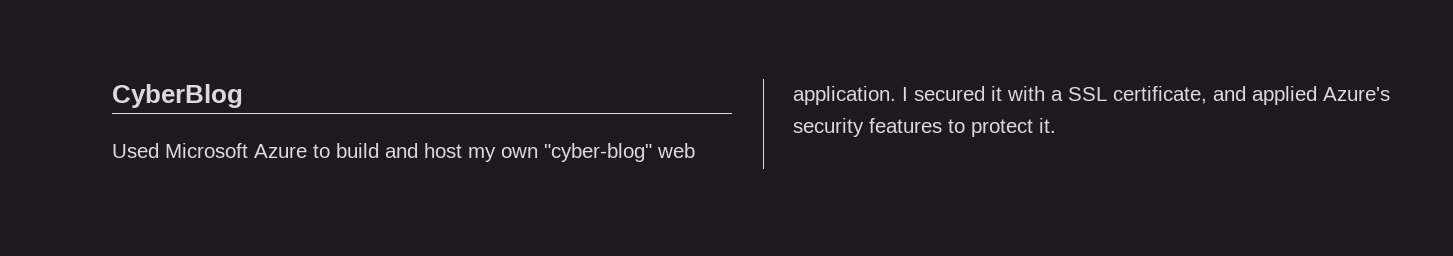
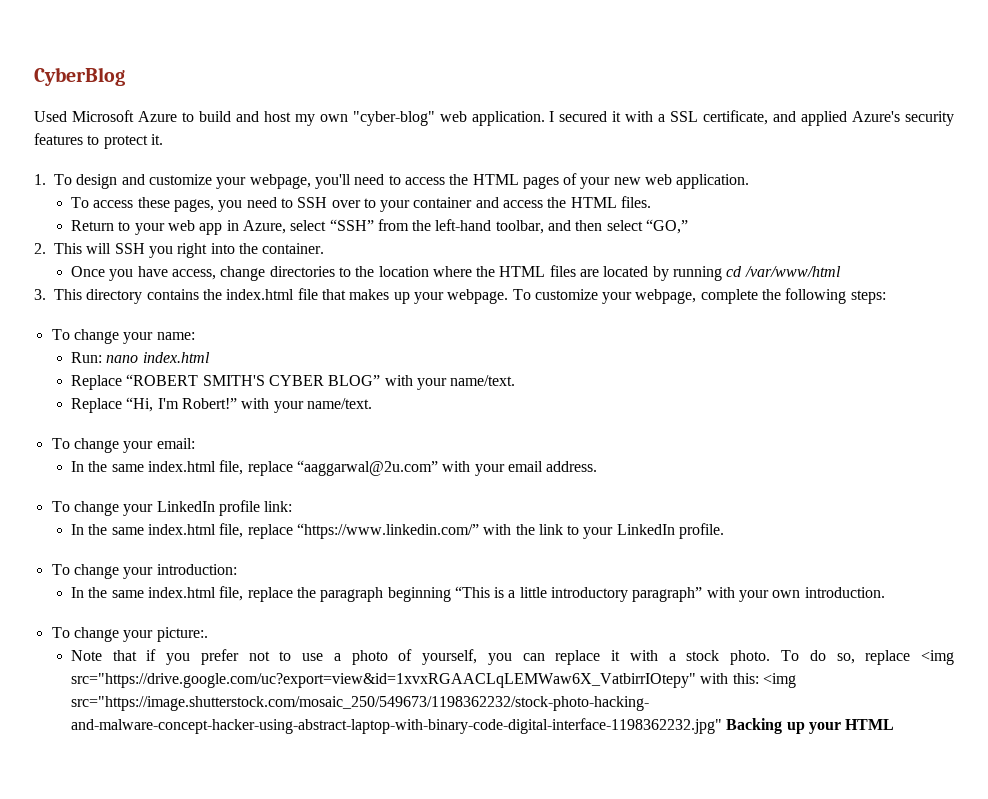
+ 1. To design and customize your webpage, you'll need to access the HTML pages of your new web application.
+ To access these pages, you need to SSH over to your container and access the HTML files.
+ Return to your web app in Azure, select “SSH” from the left-hand toolbar, and then select “GO,”
+ 2. This will SSH you right into the container.
+ Once you have access, change directories to the location where the HTML files are located by running cd /var/www/html
+ 3. This directory contains the index.html file that makes up your webpage. To customize your webpage, complete the following steps:
+ To change your name:
+ Run: nano index.html
+ Replace “ROBERT SMITH'S CYBER BLOG” with your name/text.
+ Replace “Hi, I'm Robert!” with your name/text.
+ To change your email:
+ In the same index.html file, replace “aaggarwal@2u.com” with your email address.
+ To change your LinkedIn profile link:
+ In the same index.html file, replace “https://www.linkedin.com/” with the link to your LinkedIn profile.
+ To change your introduction:
+ In the same index.html file, replace the paragraph beginning “This is a little introductory paragraph” with your own introduction.
+ To change your picture:.
+ Note that if you prefer not to use a photo of yourself, you can replace it with a stock photo. To do so, replace <img src="https://drive.google.com/uc?export=view&id=1xvxRGAACLqLEMWaw6X_VatbirrIOtepy" with this: <img src="https://image.shutterstock.com/mosaic_250/549673/1198362232/stock-photo-hacking- and-malware-concept-hacker-using-abstract-laptop-with-binary-code-digital-interface-1198362232.jpg" Backing up your HTML

